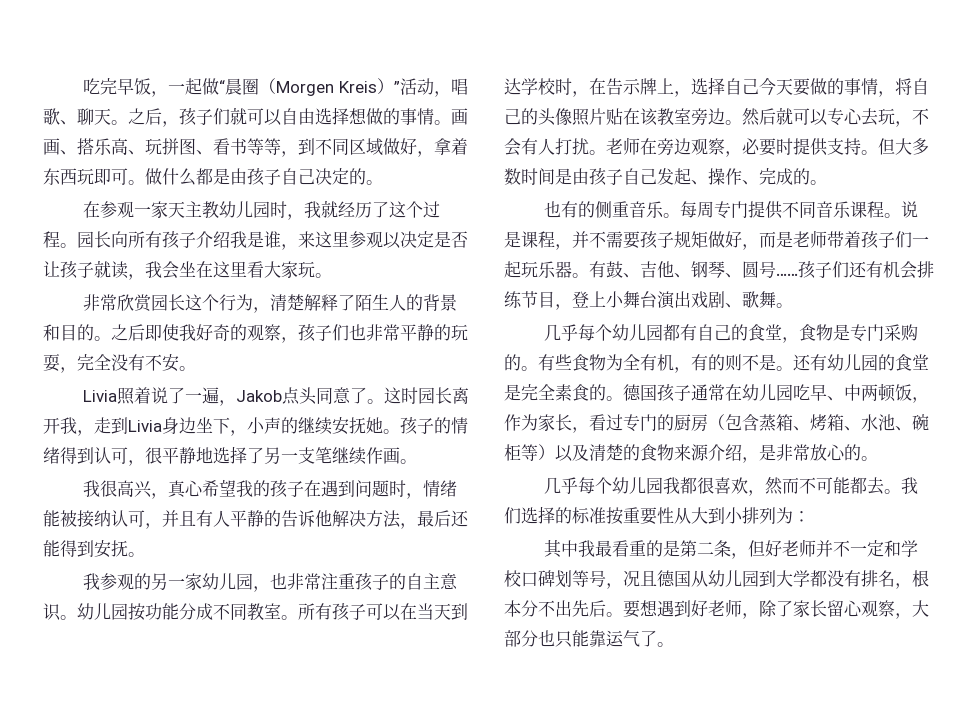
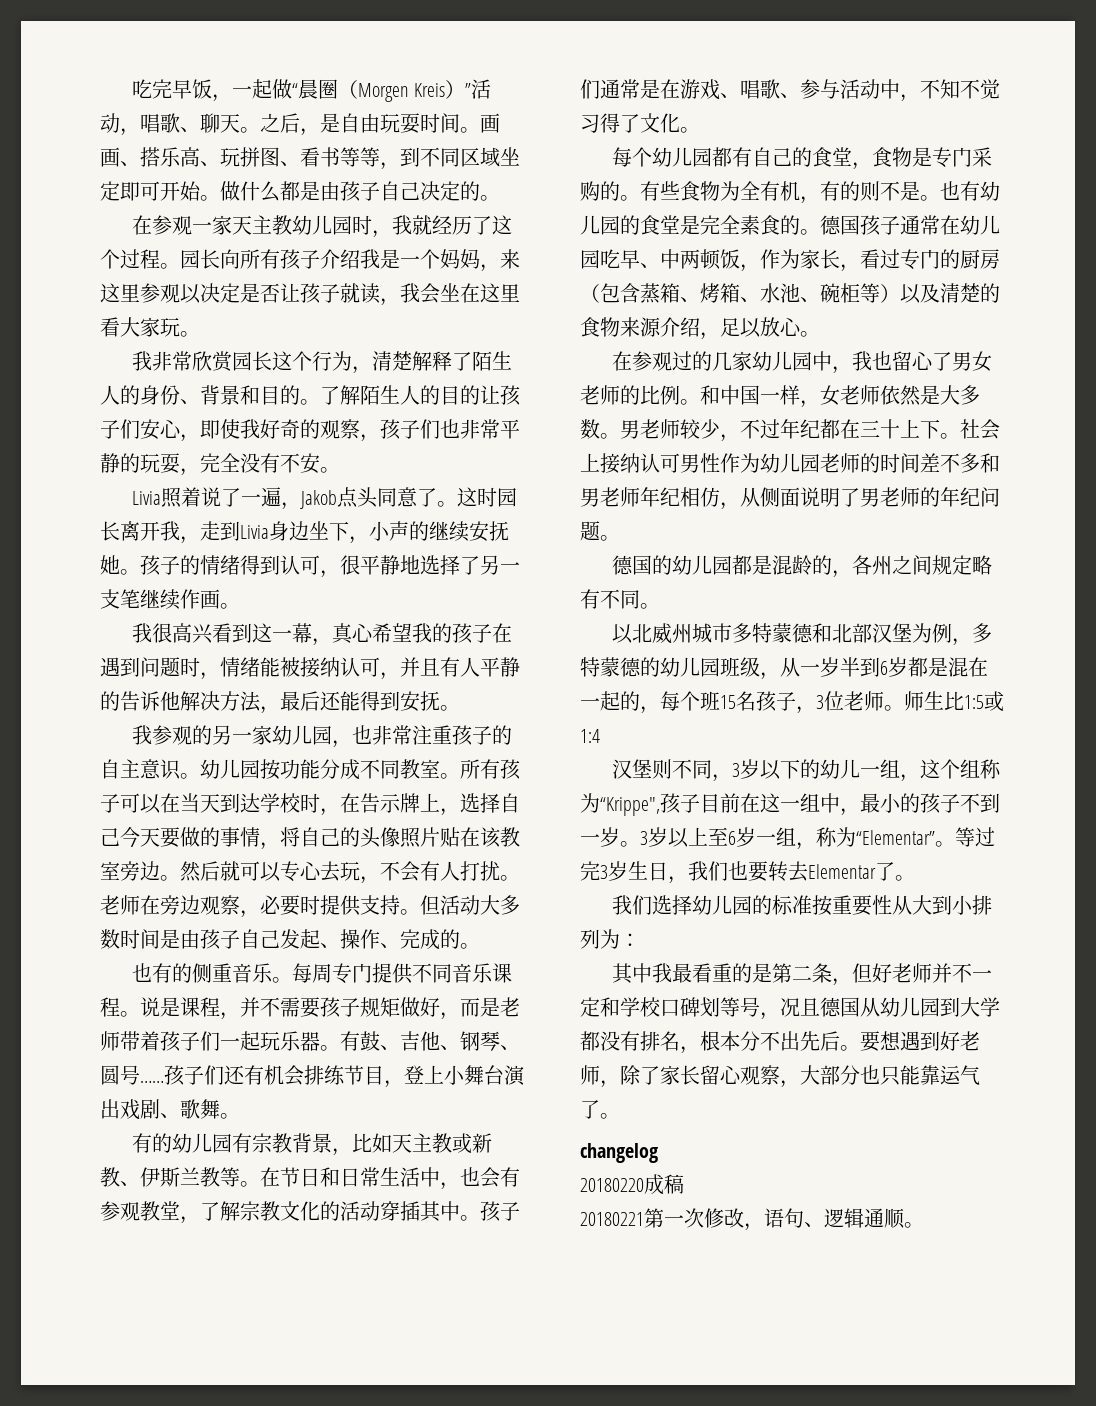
- 之后，孩子们就可以自由选择想做的事情。
+ 之后，是自由玩耍时间。
- 画画、搭乐高、玩拼图、看书等等，到不同区域做好，拿着东西玩即可。
+ 画画、搭乐高、玩拼图、看书等等，到不同区域坐定即可开始。
- 园长向所有孩子介绍我是谁，来这里参观以决定是否让孩子就读，我会坐在这里看大家玩。
+ 园长向所有孩子介绍我是一个妈妈，来这里参观以决定是否让孩子就读，我会坐在这里看大家玩。
- 非常欣赏园长这个行为，清楚解释了陌生人的背景和目的。
+ 我非常欣赏园长这个行为，清楚解释了陌生人的身份、背景和目的。
- 之后即使我好奇的观察，孩子们也非常平静的玩耍，完全没有不安。
+ 了解陌生人的目的让孩子们安心，即使我好奇的观察，孩子们也非常平静的玩耍，完全没有不安。
- 我很高兴，真心希望我的孩子在遇到问题时，情绪能被接纳认可，并且有人平静的告诉他解决方法，最后还能得到安抚。
+ 我很高兴看到这一幕，真心希望我的孩子在遇到问题时，情绪能被接纳认可，并且有人平静的告诉他解决方法，最后还能得到安抚。
- 但大多数时间是由孩子自己发起、操作、完成的。
+ 但活动大多数时间是由孩子自己发起、操作、完成的。
- 几乎每个幼儿园都有自己的食堂，食物是专门采购的。
+ 有的幼儿园有宗教背景，比如天主教或新教、伊斯兰教等。在节日和日常生活中，也会有参观教堂，了解宗教文化的活动穿插其中。孩子们通常是在游戏、唱歌、参与活动中，不知不觉习得了文化。
+ 每个幼儿园都有自己的食堂，食物是专门采购的。
- 还有幼儿园的食堂是完全素食的。
+ 也有幼儿园的食堂是完全素食的。
- 德国孩子通常在幼儿园吃早、中两顿饭，作为家长，看过专门的厨房（包含蒸箱、烤箱、水池、碗柜等）以及清楚的食物来源介绍，是非常放心的。
- 几乎每个幼儿园我都很喜欢，然而不可能都去。我们选择的标准按重要性从大到小排列为：
+ 德国孩子通常在幼儿园吃早、中两顿饭，作为家长，看过专门的厨房（包含蒸箱、烤箱、水池、碗柜等）以及清楚的食物来源介绍，足以放心。
+ 在参观过的几家幼儿园中，我也留心了男女老师的比例。和中国一样，女老师依然是大多数。男老师较少，不过年纪都在三十上下。社会上接纳认可男性作为幼儿园老师的时间差不多和男老师年纪相仿，从侧面说明了男老师的年纪问题。
+ 德国的幼儿园都是混龄的，各州之间规定略有不同。
+ 以北威州城市多特蒙德和北部汉堡为例，多特蒙德的幼儿园班级，从一岁半到6岁都是混在一起的，每个班15名孩子，3位老师。师生比1:5或1:4
+ 汉堡则不同，3岁以下的幼儿一组，这个组称为“Krippe",孩子目前在这一组中，最小的孩子不到一岁。3岁以上至6岁一组，称为“Elementar”。等过完3岁生日，我们也要转去Elementar了。
+ 我们选择幼儿园的标准按重要性从大到小排列为：
+ changelog
+ 20180220成稿
+ 20180221第一次修改，语句、逻辑通顺。

